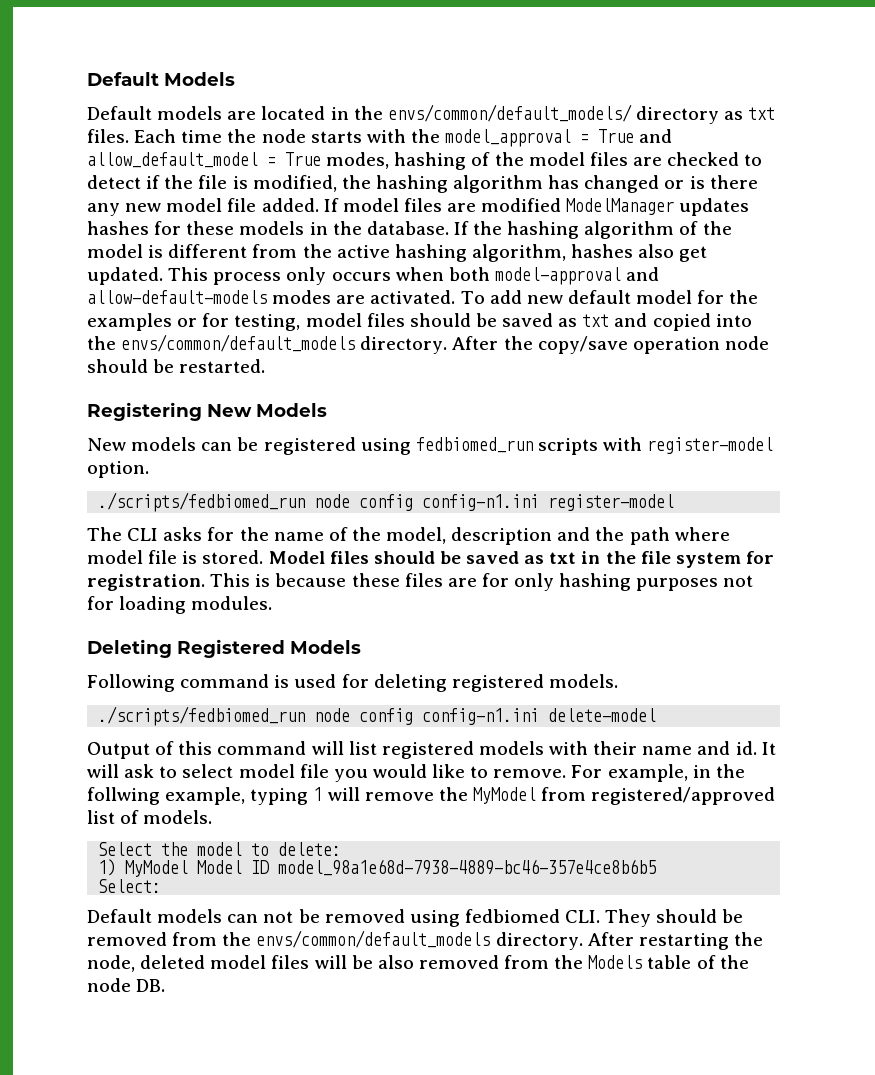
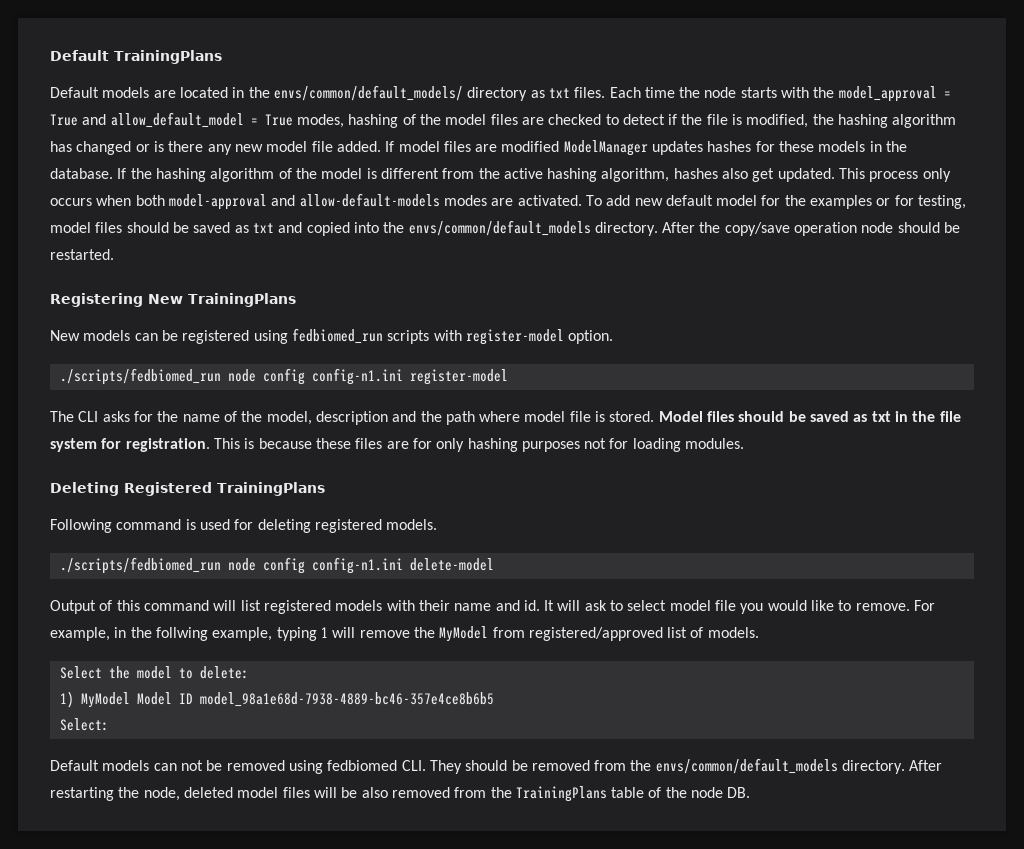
- Default Models
+ Default TrainingPlans
- Registering New Models
+ Registering New TrainingPlans
- Deleting Registered Models
+ Deleting Registered TrainingPlans
- After restarting the node, deleted model files will be also removed from the Models table of the node DB.
+ After restarting the node, deleted model files will be also removed from the TrainingPlans table of the node DB.

